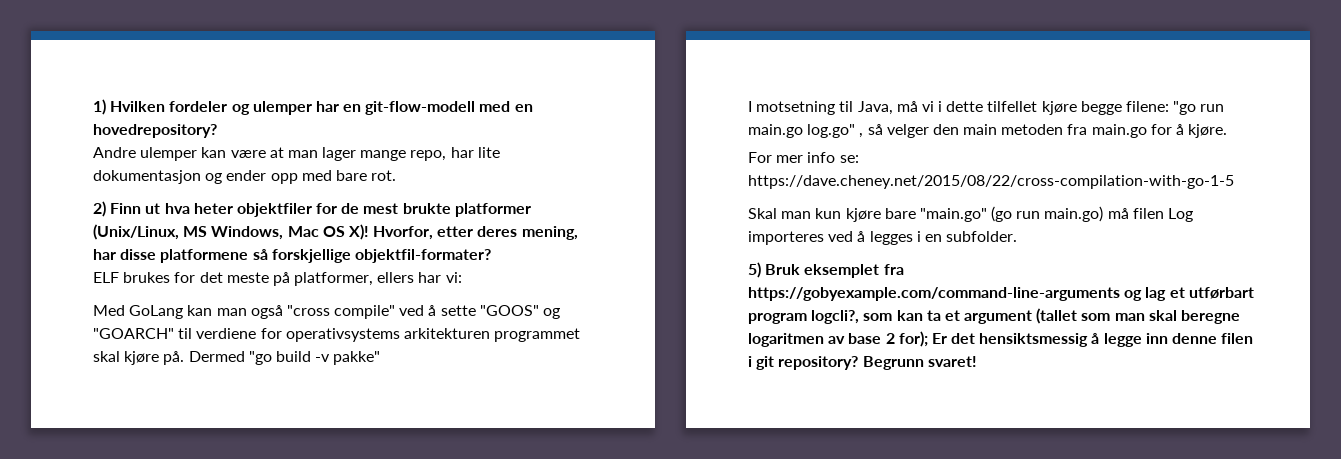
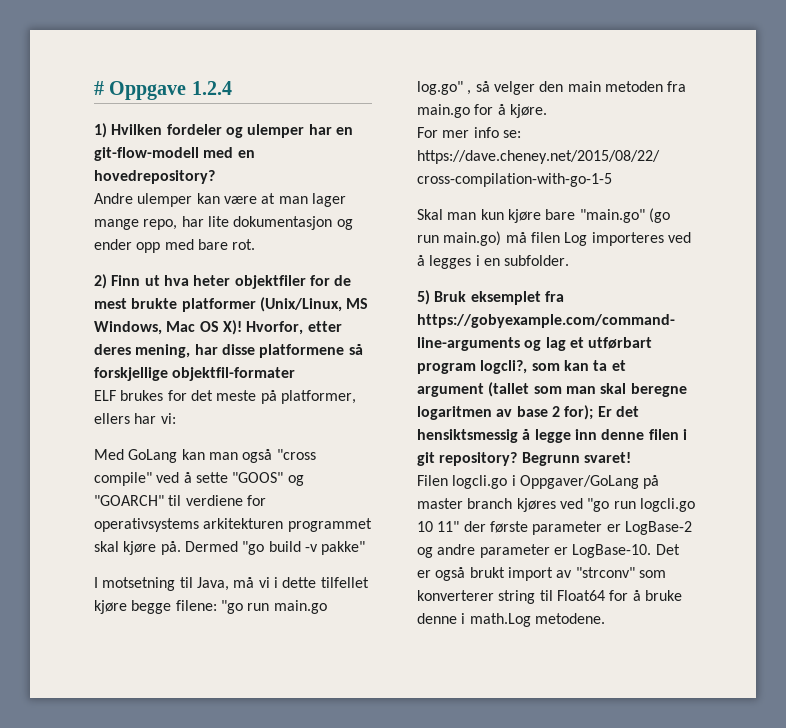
+ # Oppgave 1.2.4
- Hvorfor, etter deres mening, har disse platformene så forskjellige objektfil-formater?
+ Hvorfor, etter deres mening, har disse platformene så forskjellige objektfil-formater
+ Filen logcli.go i Oppgaver/GoLang på master branch kjøres ved "go run logcli.go 10 11" der første parameter er LogBase-2 og andre parameter er LogBase-10. Det er også brukt import av "strconv" som konverterer string til Float64 for å bruke denne i math.Log metodene.

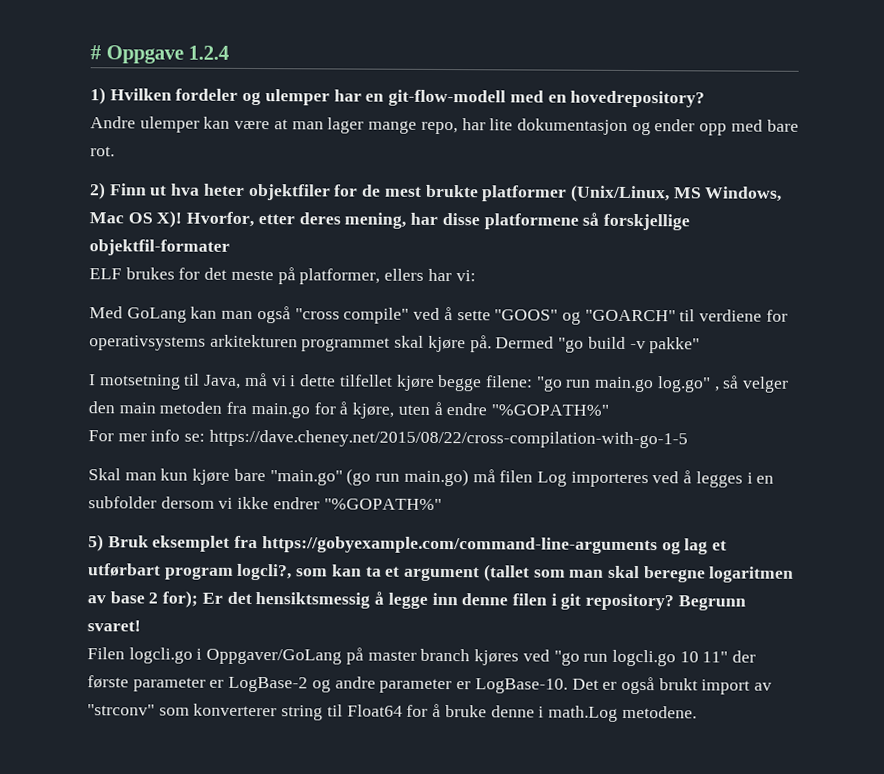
- I motsetning til Java, må vi i dette tilfellet kjøre begge filene: "go run main.go log.go" , så velger den main metoden fra main.go for å kjøre.
+ I motsetning til Java, må vi i dette tilfellet kjøre begge filene: "go run main.go log.go" , så velger den main metoden fra main.go for å kjøre, uten å endre "%GOPATH%"
- Skal man kun kjøre bare "main.go" (go run main.go) må filen Log importeres ved å legges i en subfolder.
+ Skal man kun kjøre bare "main.go" (go run main.go) må filen Log importeres ved å legges i en subfolder dersom vi ikke endrer "%GOPATH%"

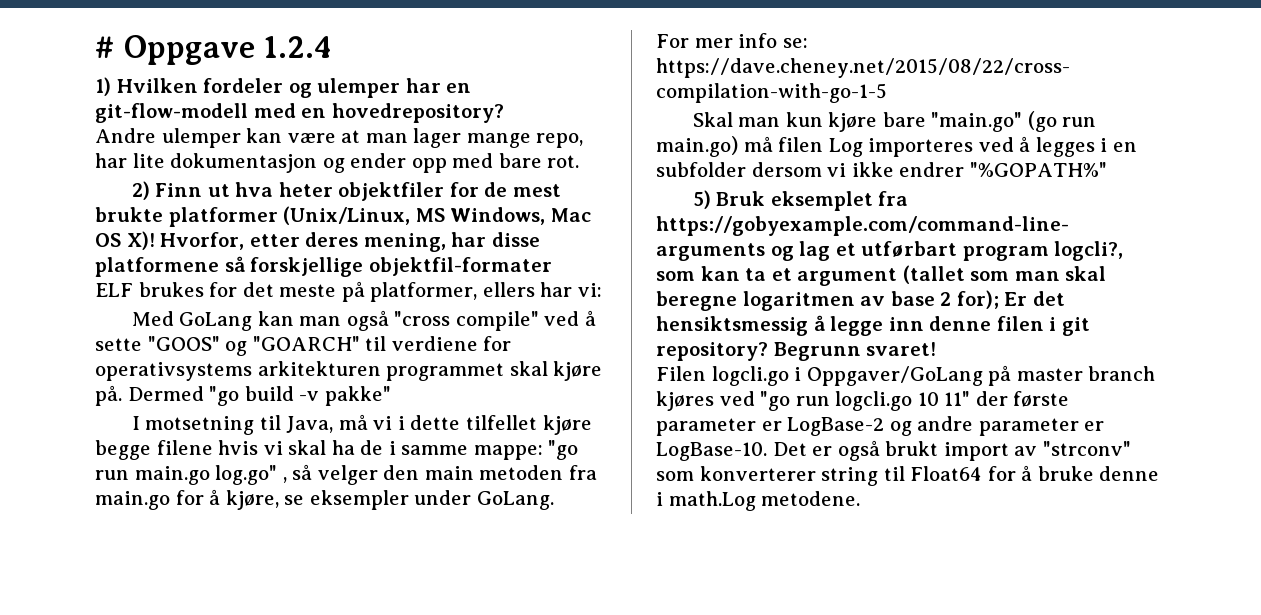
- I motsetning til Java, må vi i dette tilfellet kjøre begge filene: "go run main.go log.go" , så velger den main metoden fra main.go for å kjøre, uten å endre "%GOPATH%"
+ I motsetning til Java, må vi i dette tilfellet kjøre begge filene hvis vi skal ha de i samme mappe: "go run main.go log.go" , så velger den main metoden fra main.go for å kjøre, se eksempler under GoLang.

